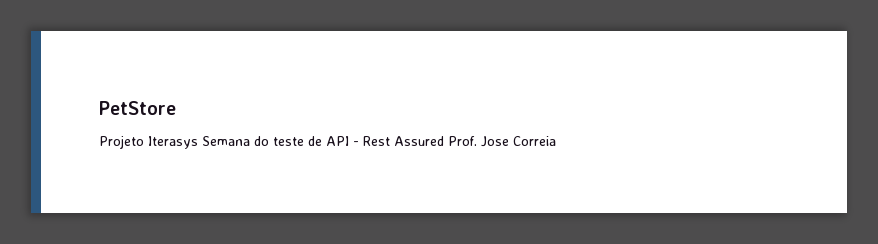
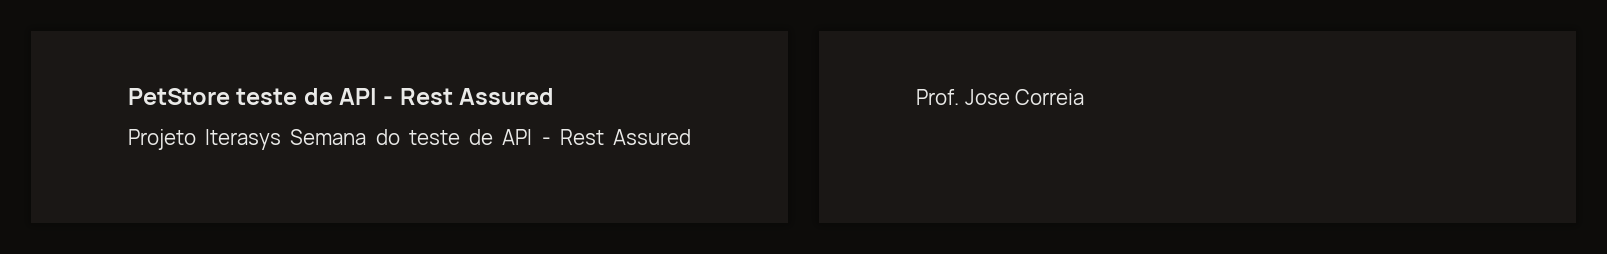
- PetStore
+ PetStore teste de API - Rest Assured

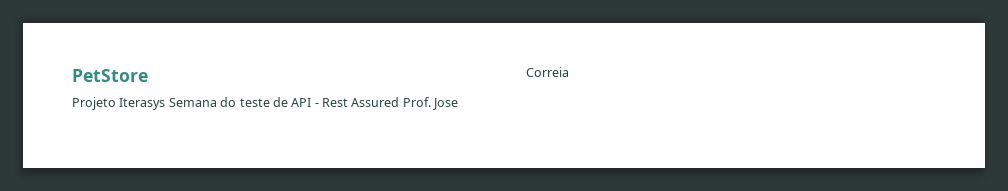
- PetStore teste de API - Rest Assured
+ PetStore

